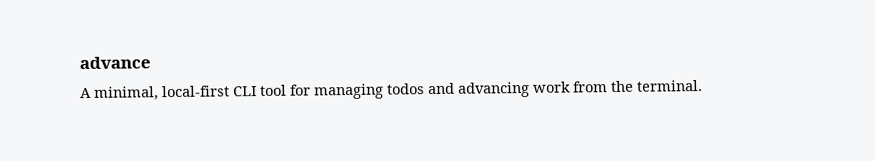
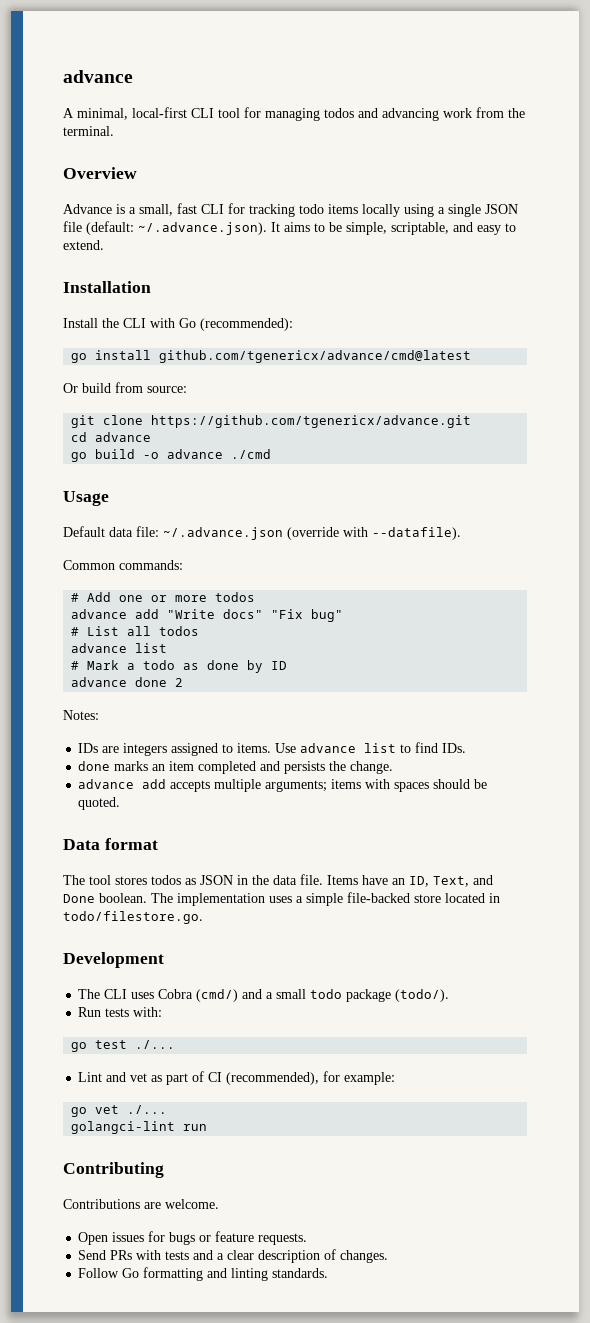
+ Overview
+ Advance is a small, fast CLI for tracking todo items locally using a single JSON file (default: ~/.advance.json). It aims to be simple, scriptable, and easy to extend.
+ Installation
+ Install the CLI with Go (recommended):
+ go install github.com/tgenericx/advance/cmd@latest
+ Or build from source:
+ git clone https://github.com/tgenericx/advance.git
+ cd advance
+ go build -o advance ./cmd
+ Usage
+ Default data file: ~/.advance.json (override with --datafile).
+ Common commands:
+ # Add one or more todos
+ advance add "Write docs" "Fix bug"
+ # List all todos
+ advance list
+ # Mark a todo as done by ID
+ advance done 2
+ Notes:
+ IDs are integers assigned to items. Use advance list to find IDs.
+ done marks an item completed and persists the change.
+ advance add accepts multiple arguments; items with spaces should be quoted.
+ Data format
+ The tool stores todos as JSON in the data file. Items have an ID, Text, and Done boolean. The implementation uses a simple file-backed store located in todo/filestore.go.
+ Development
+ The CLI uses Cobra (cmd/) and a small todo package (todo/).
+ Run tests with:
+ go test ./...
+ Lint and vet as part of CI (recommended), for example:
+ go vet ./...
+ golangci-lint run
+ Contributing
+ Contributions are welcome.
+ Open issues for bugs or feature requests.
+ Send PRs with tests and a clear description of changes.
+ Follow Go formatting and linting standards.

